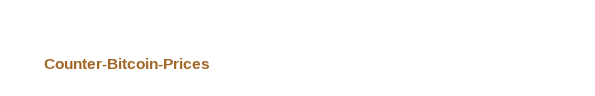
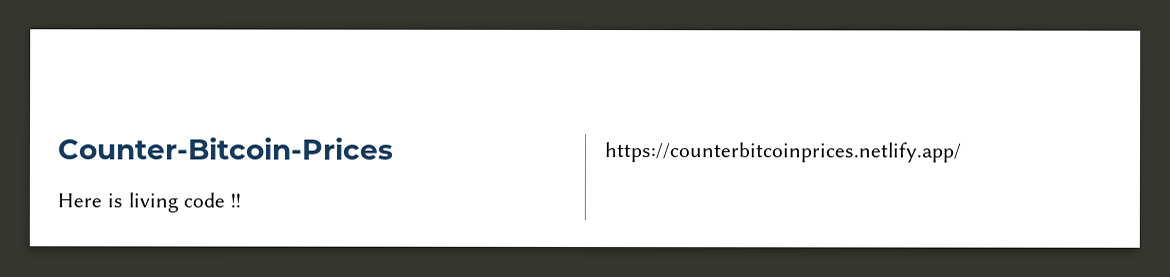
+ Here is living code !! https://counterbitcoinprices.netlify.app/

